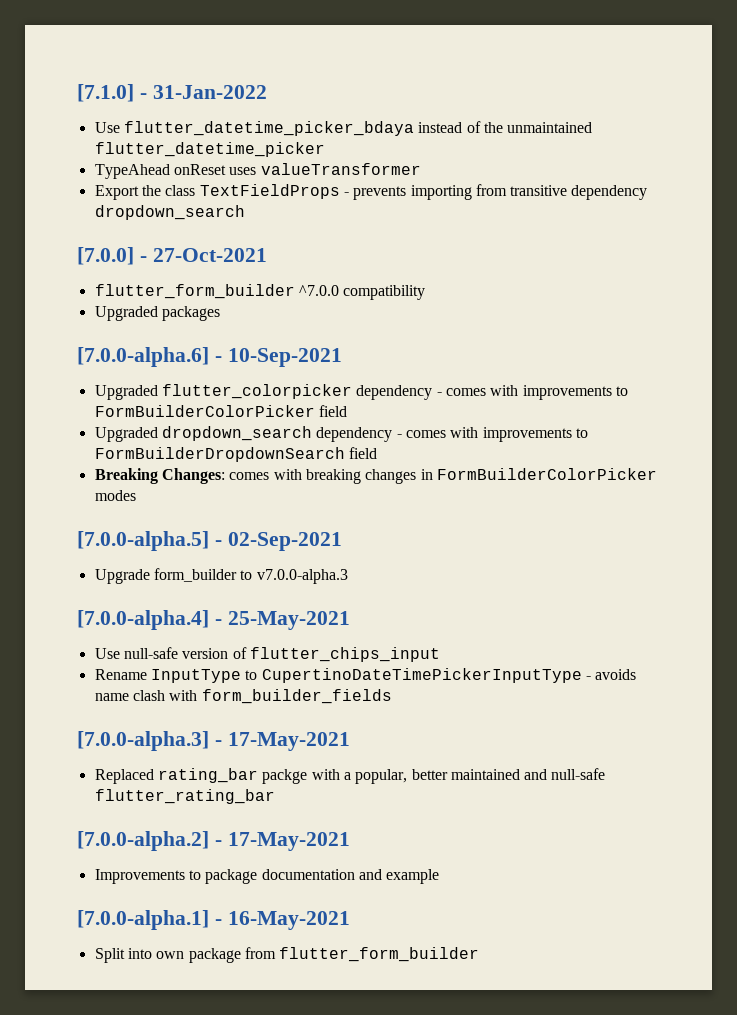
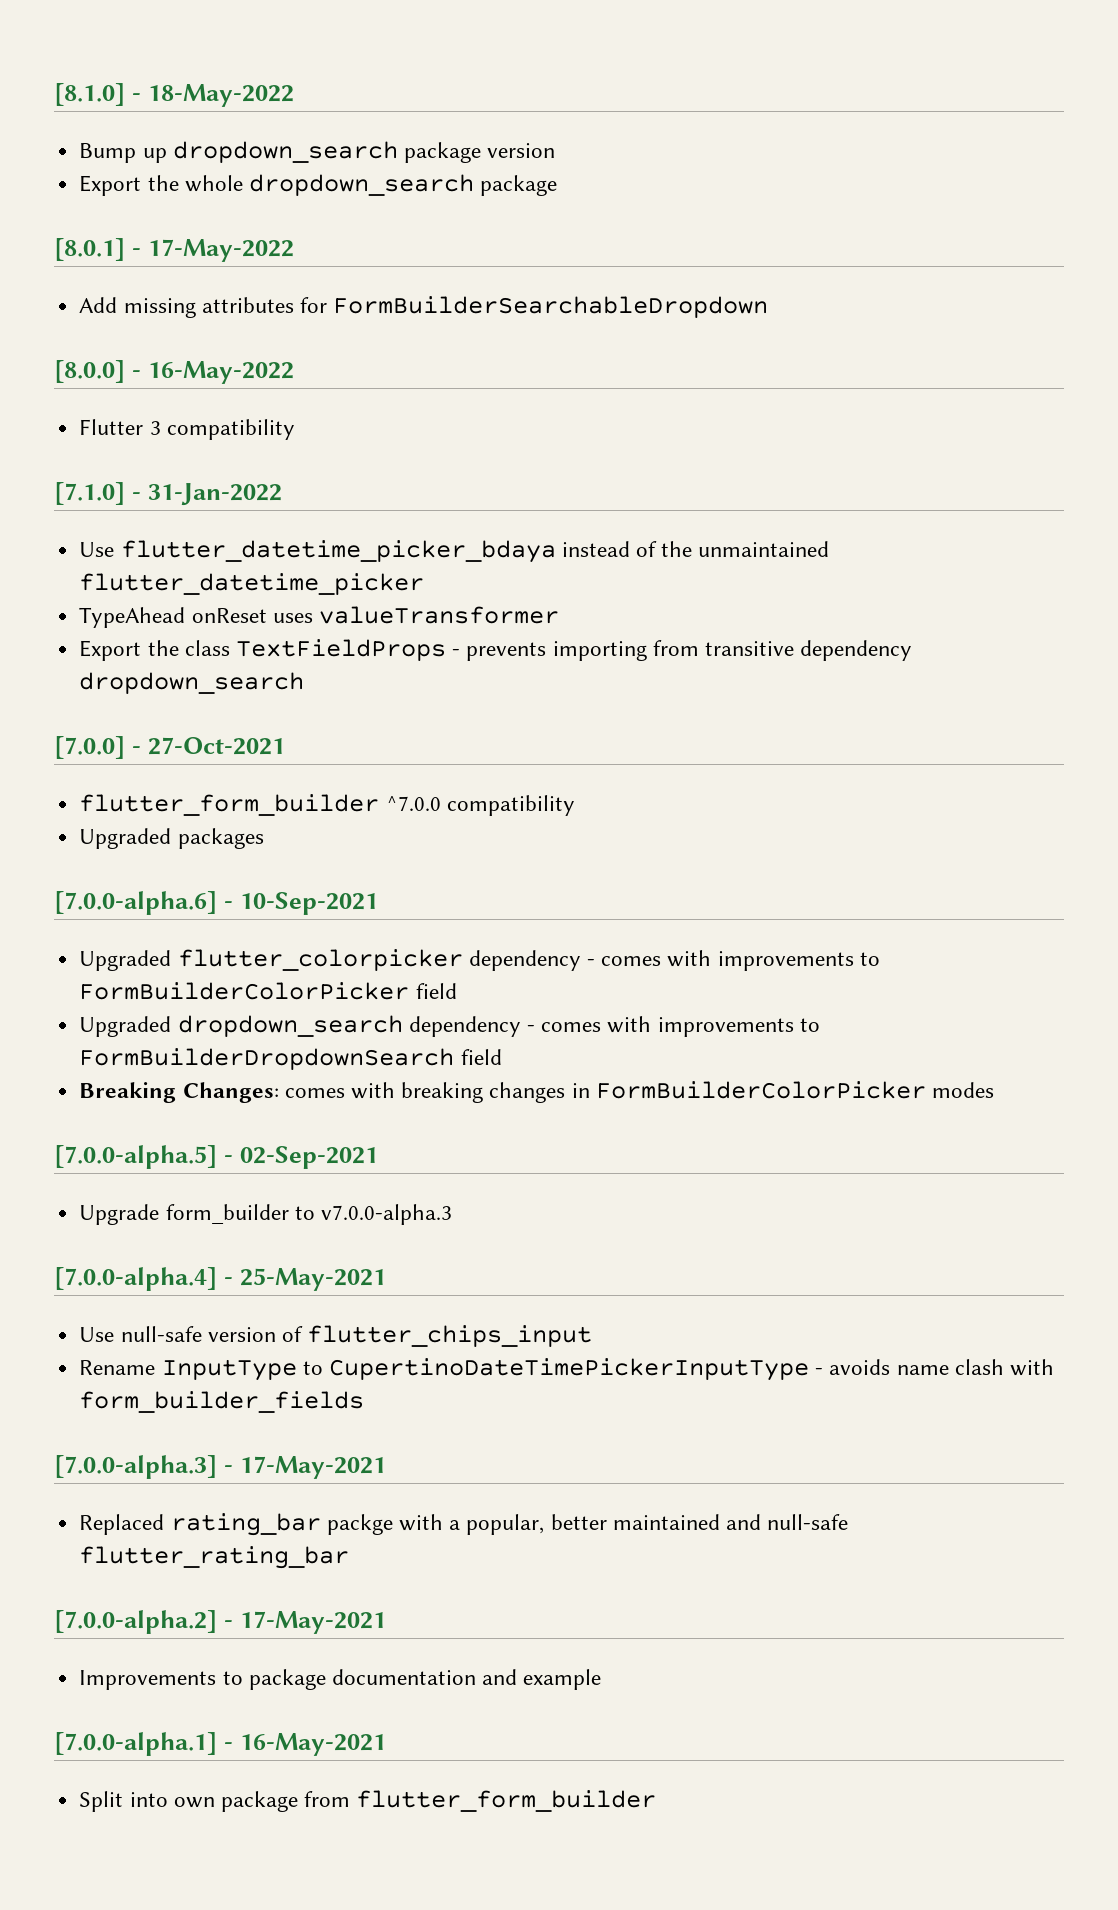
+ [8.1.0] - 18-May-2022
+ Bump up dropdown_search package version
+ Export the whole dropdown_search package
+ [8.0.1] - 17-May-2022
+ Add missing attributes for FormBuilderSearchableDropdown
+ [8.0.0] - 16-May-2022
+ Flutter 3 compatibility

